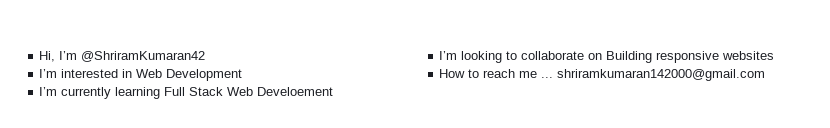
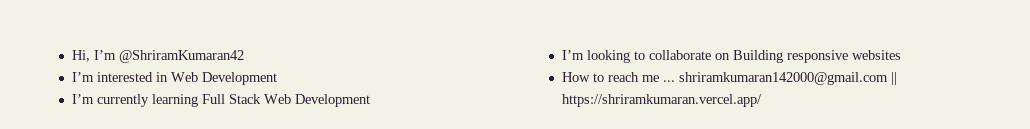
- I’m currently learning Full Stack Web Develoement
+ I’m currently learning Full Stack Web Development
- How to reach me ... shriramkumaran142000@gmail.com
+ How to reach me ... shriramkumaran142000@gmail.com || https://shriramkumaran.vercel.app/

